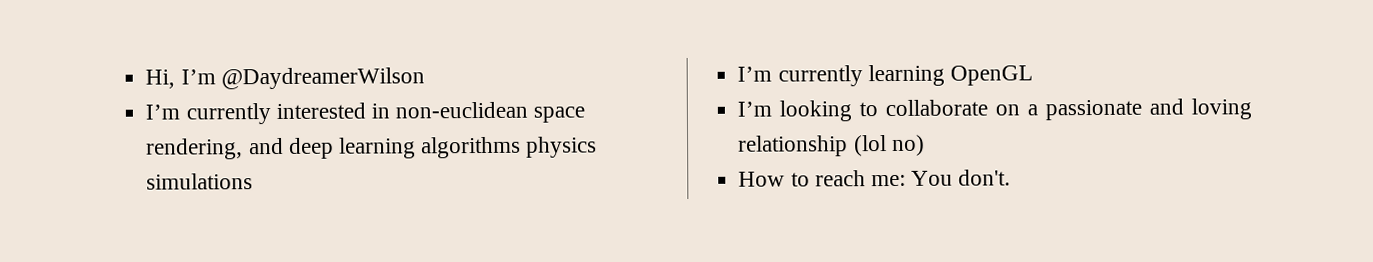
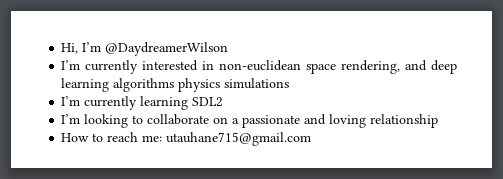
- I’m currently learning OpenGL
+ I’m currently learning SDL2
- I’m looking to collaborate on a passionate and loving relationship (lol no)
+ I’m looking to collaborate on a passionate and loving relationship
- How to reach me: You don't.
+ How to reach me: utauhane715@gmail.com

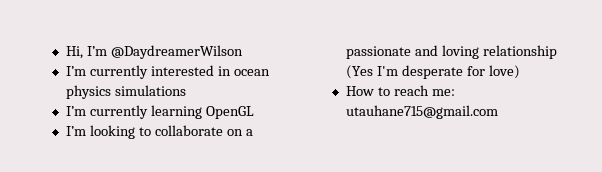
- I’m currently interested in non-euclidean space rendering, and deep learning algorithms physics simulations
+ I’m currently interested in ocean physics simulations
- I’m currently learning SDL2
+ I’m currently learning OpenGL
- I’m looking to collaborate on a passionate and loving relationship
+ I’m looking to collaborate on a passionate and loving relationship (Yes I'm desperate for love)

